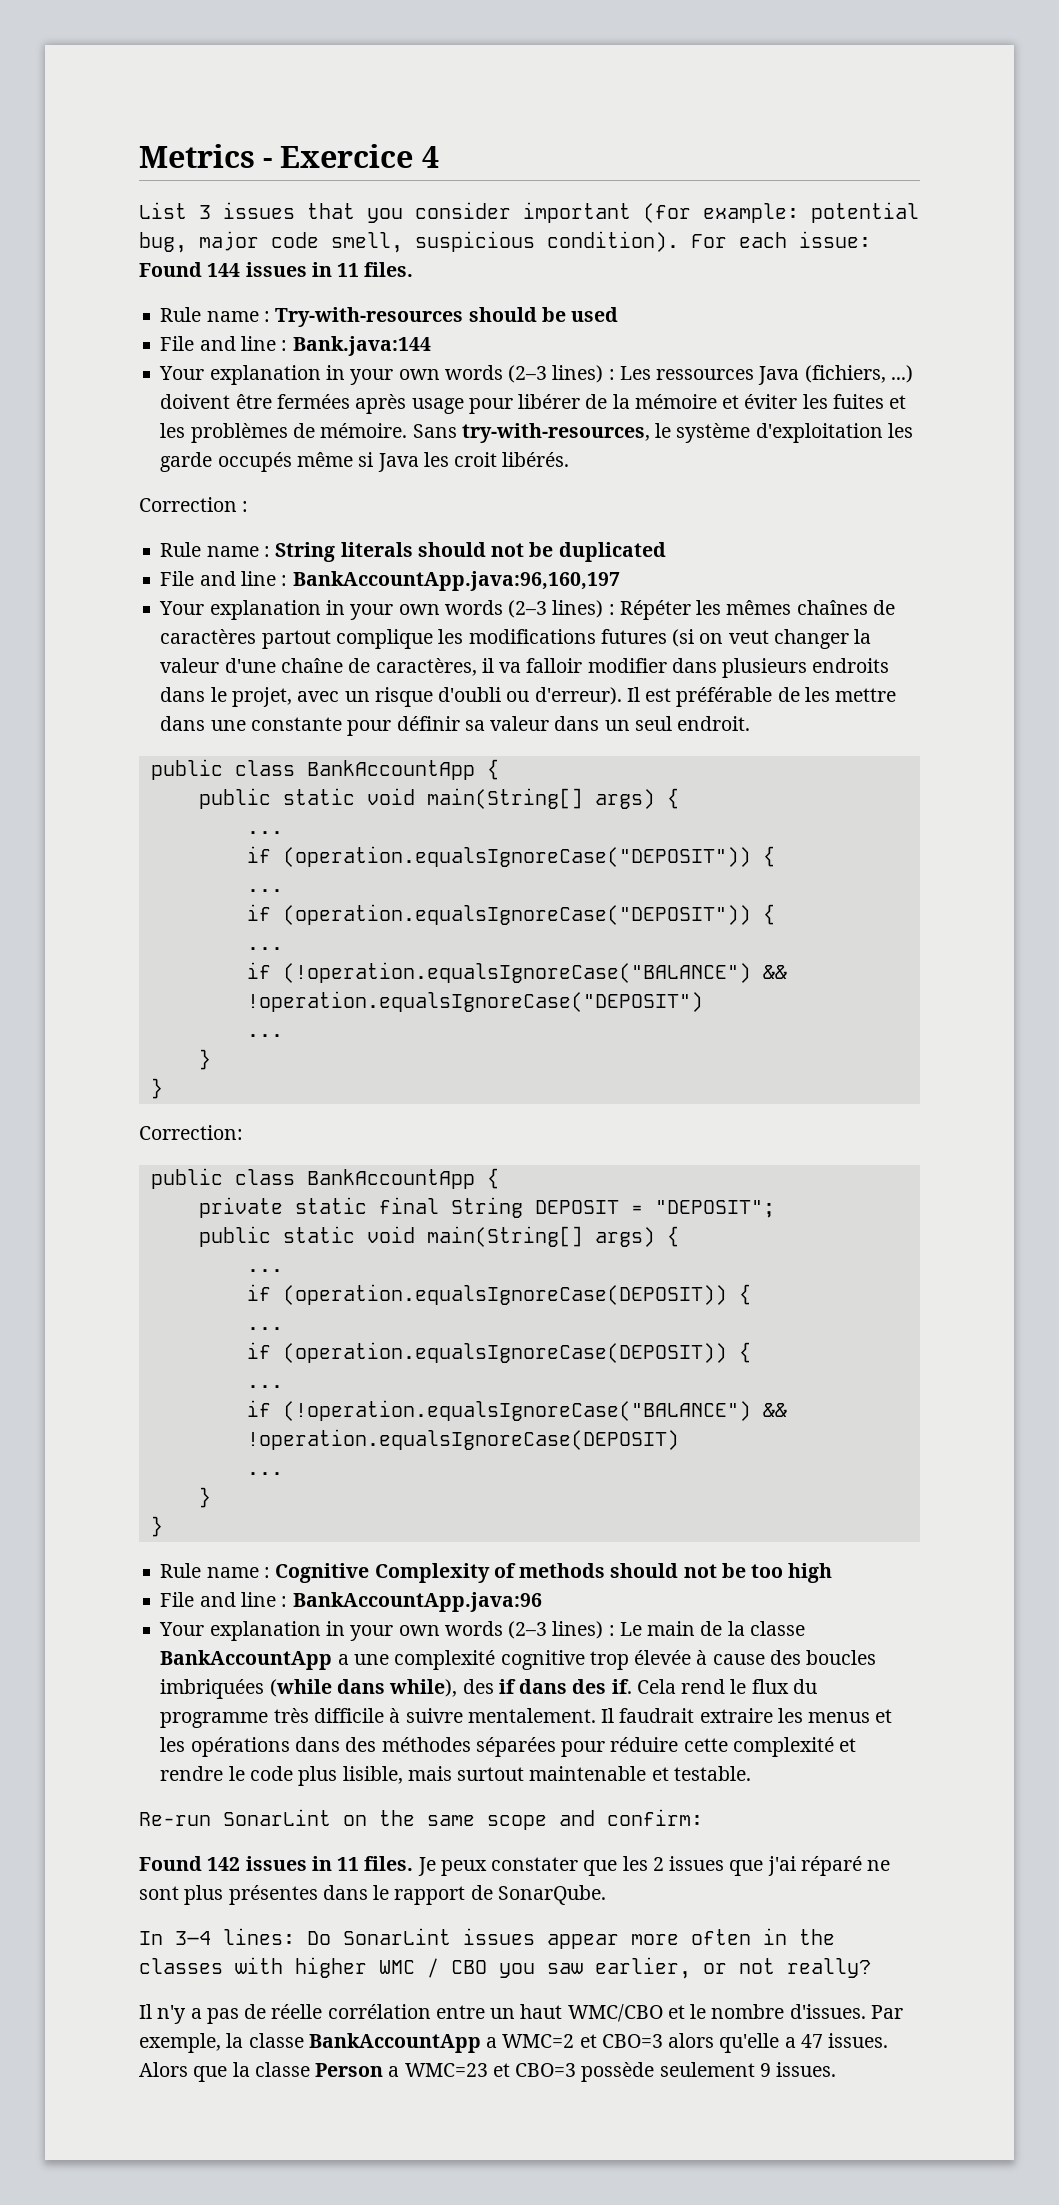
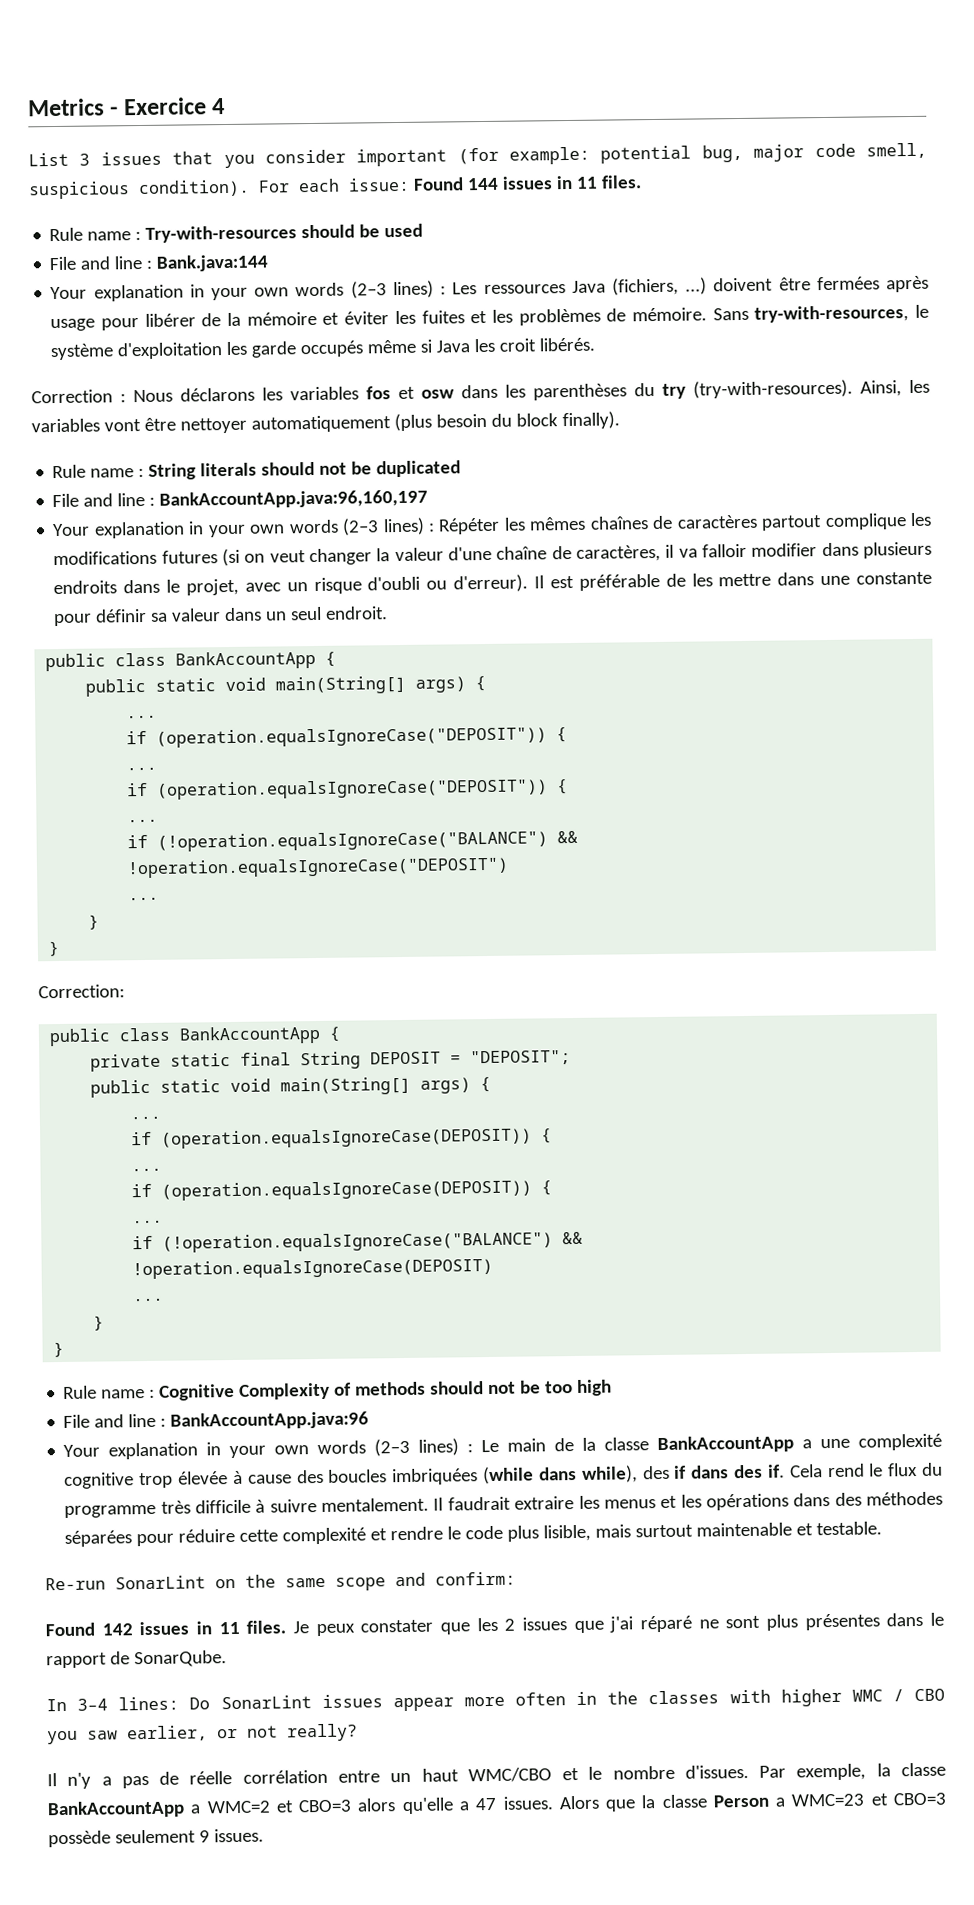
- Correction :
+ Correction : Nous déclarons les variables fos et osw dans les parenthèses du try (try-with-resources). Ainsi, les variables vont être nettoyer automatiquement (plus besoin du block finally).

